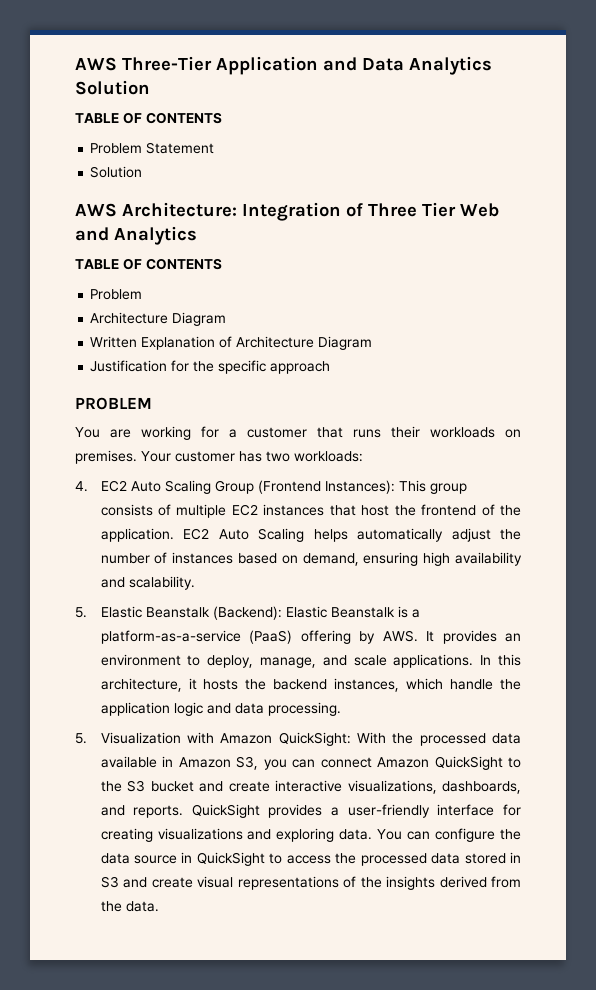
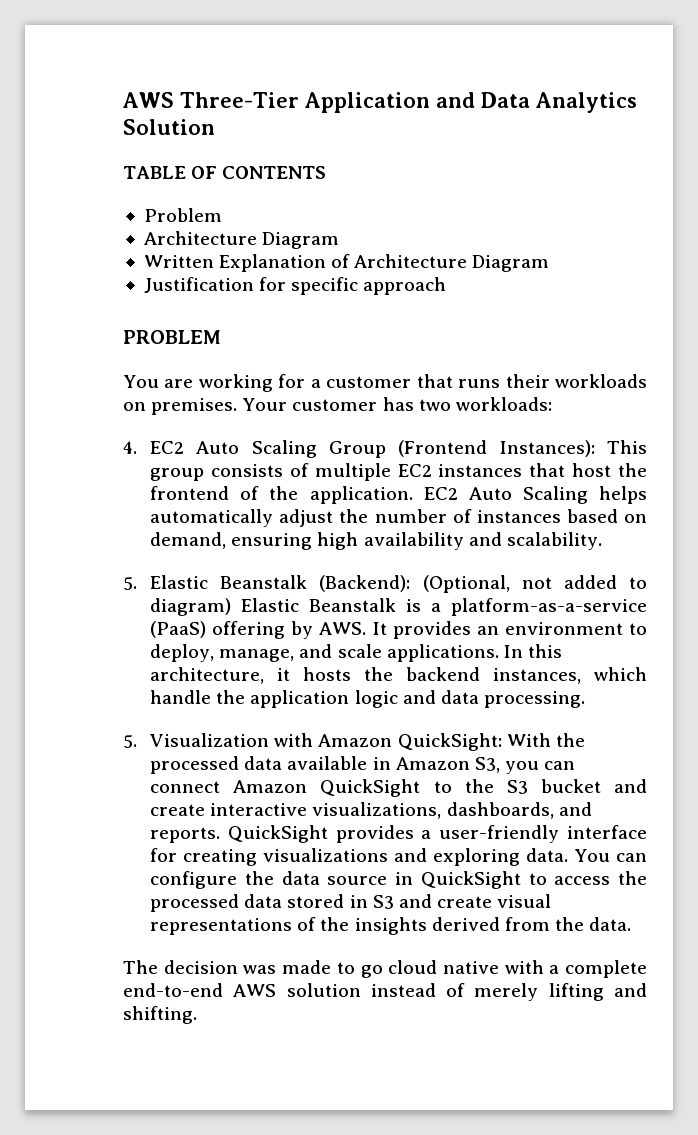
- Problem Statement
- Solution
- AWS Architecture: Integration of Three Tier Web and Analytics
- TABLE OF CONTENTS
- Justification for the specific approach
+ Justification for specific approach
- 5. Elastic Beanstalk (Backend): Elastic Beanstalk is a platform-as-a-service (PaaS) offering by AWS. It provides an environment to deploy, manage, and scale applications.
+ 5. Elastic Beanstalk (Backend): (Optional, not added to diagram) Elastic Beanstalk is a platform-as-a-service (PaaS) offering by AWS. It provides an environment to deploy, manage, and scale applications.
+ The decision was made to go cloud native with a complete end-to-end AWS solution instead of merely lifting and shifting.

